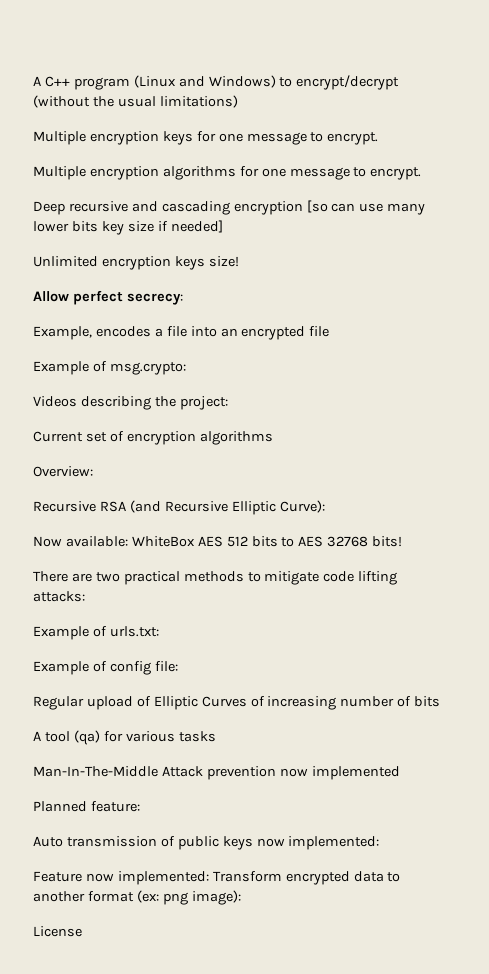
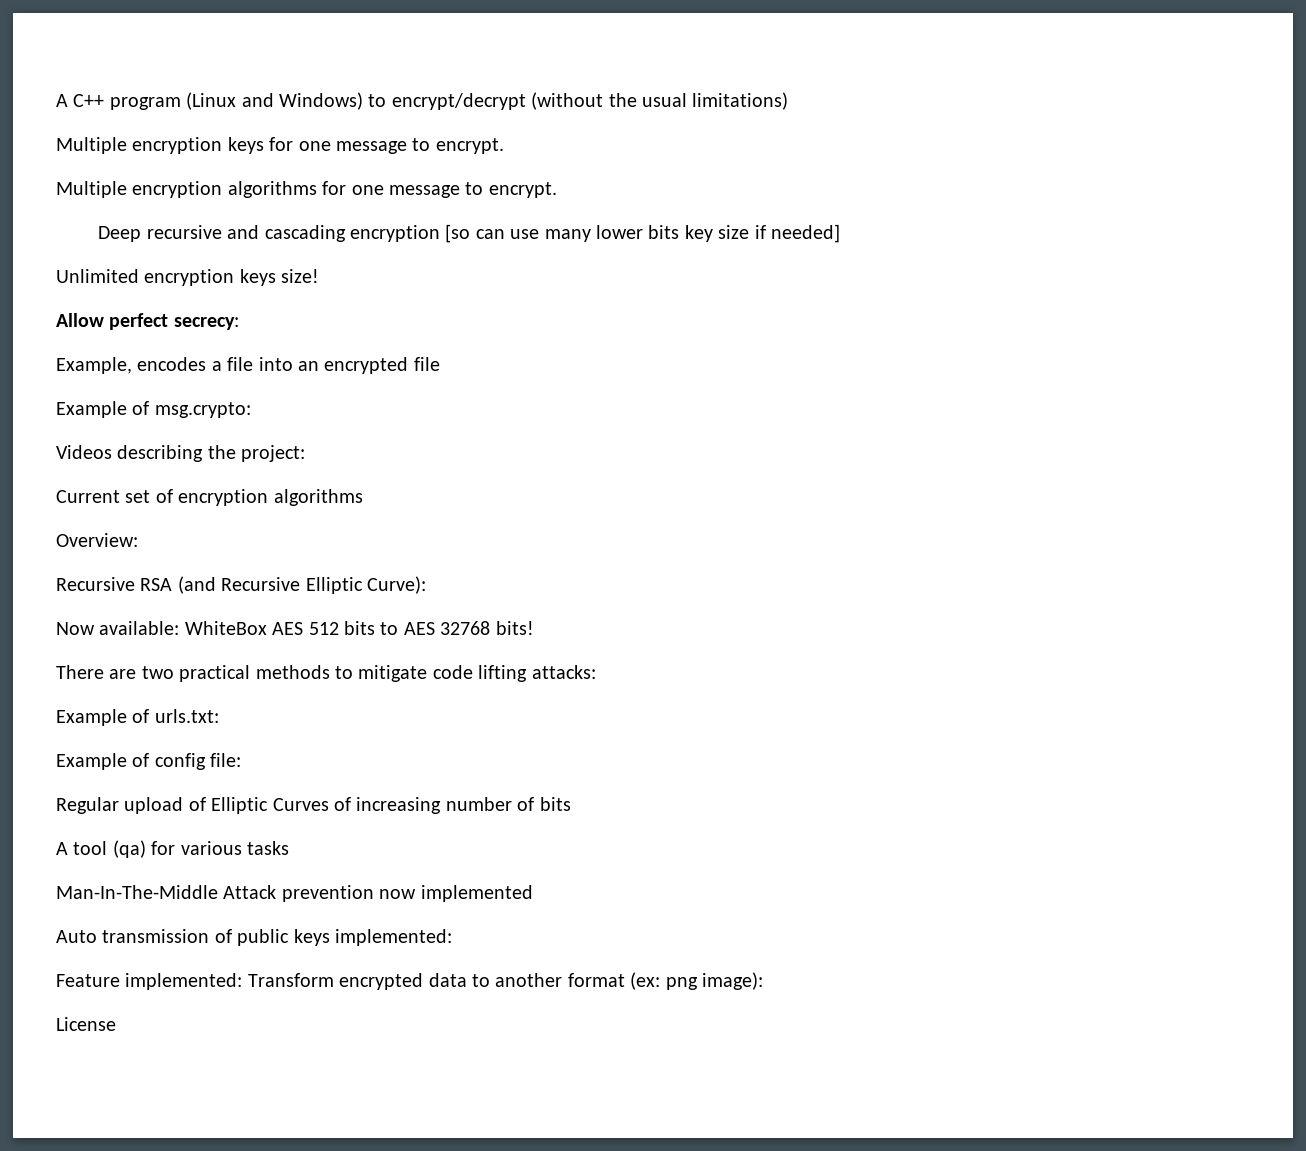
- Planned feature:
- Auto transmission of public keys now implemented:
+ Auto transmission of public keys implemented:
- Feature now implemented: Transform encrypted data to another format (ex: png image):
+ Feature implemented: Transform encrypted data to another format (ex: png image):

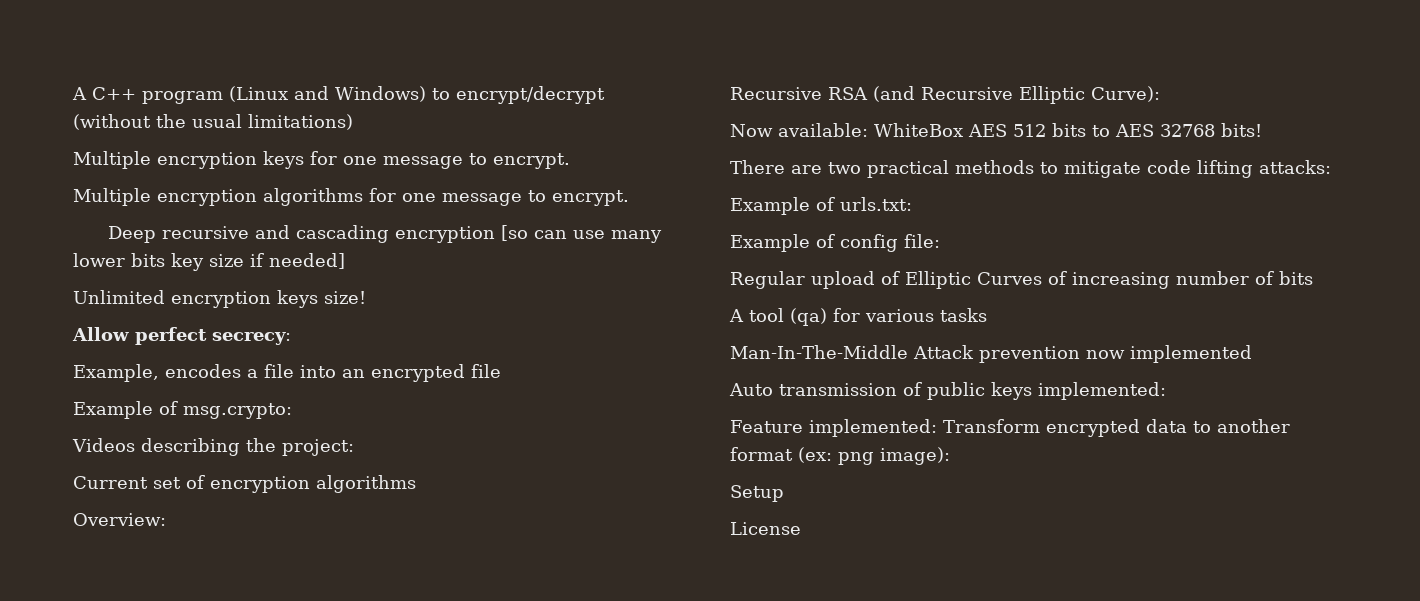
+ Setup

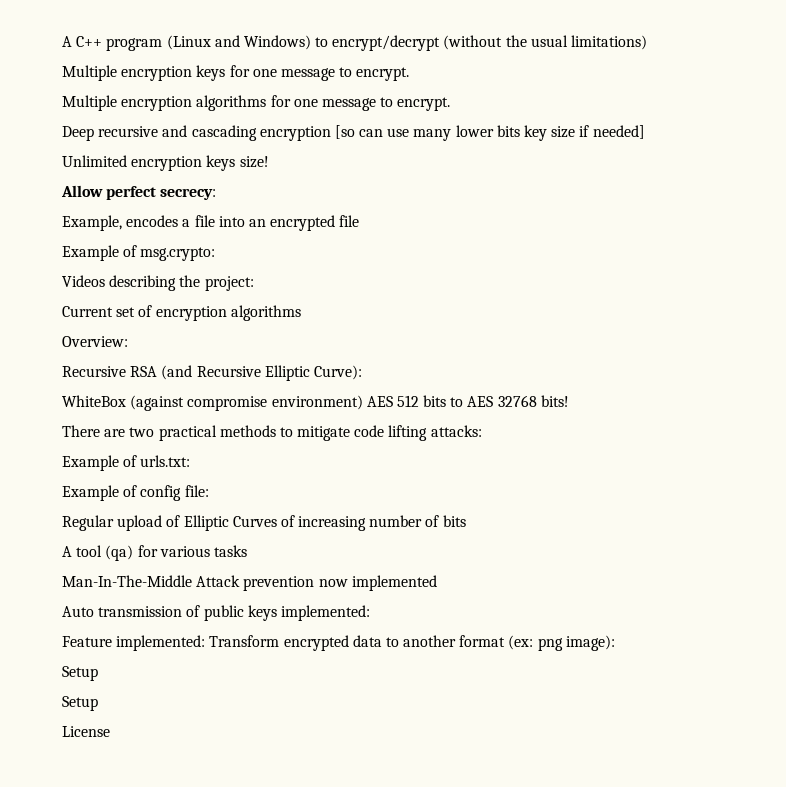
- Now available: WhiteBox AES 512 bits to AES 32768 bits!
+ WhiteBox (against compromise environment) AES 512 bits to AES 32768 bits!
  Feature implemented: Transform encrypted data to another format (ex: png image):
+ Setup

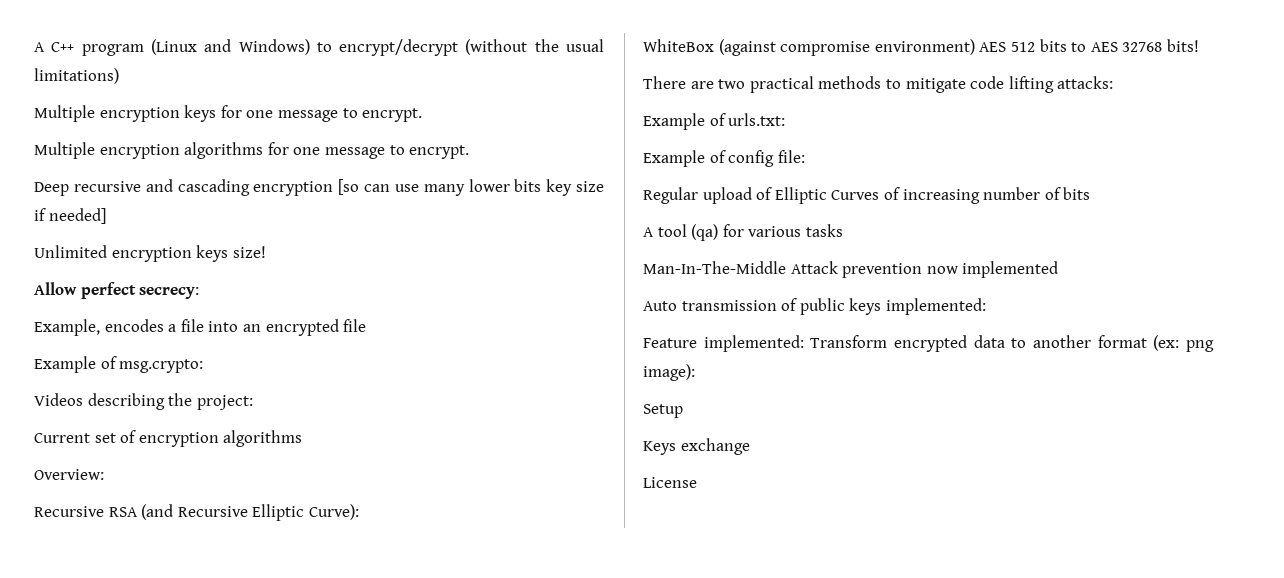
  Feature implemented: Transform encrypted data to another format (ex: png image):
  Setup
- Setup
+ Keys exchange

